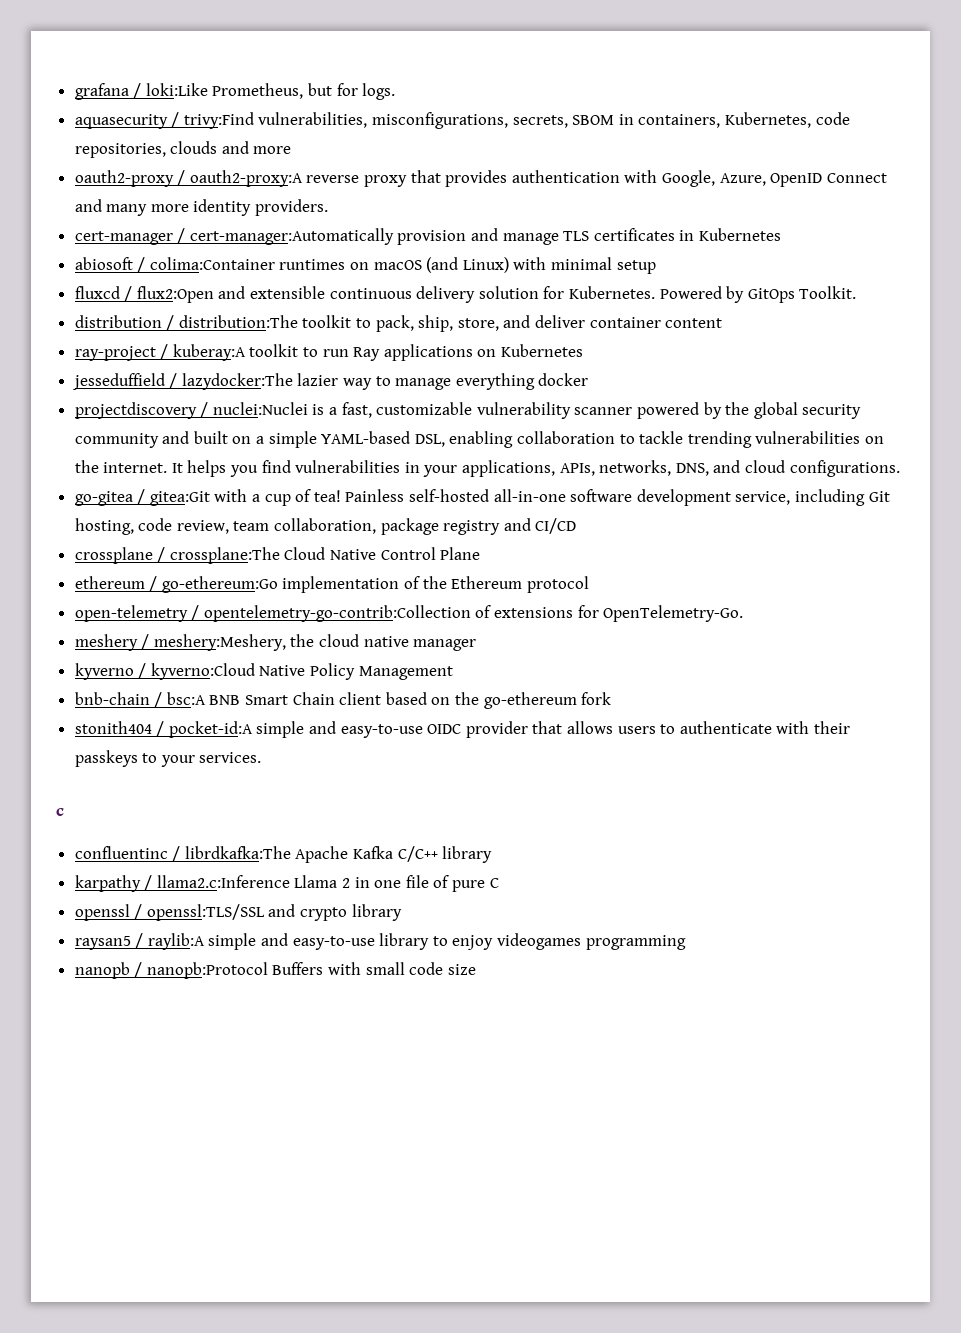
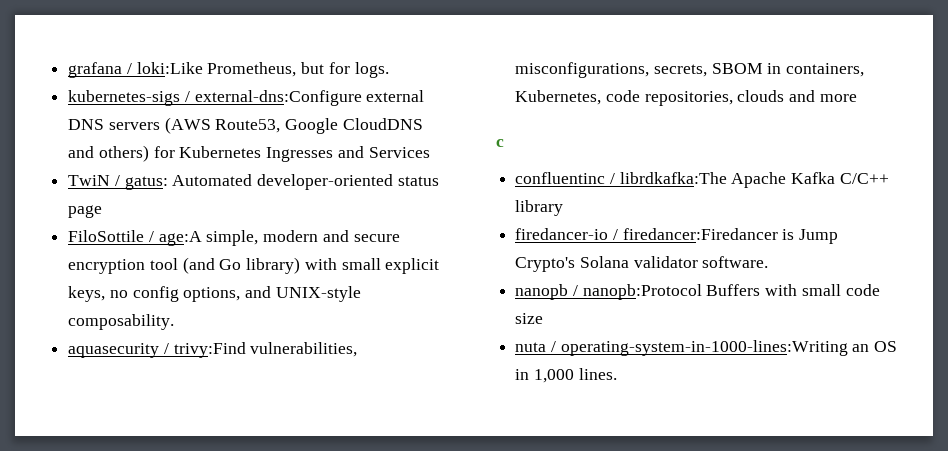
+ kubernetes-sigs / external-dns:Configure external DNS servers (AWS Route53, Google CloudDNS and others) for Kubernetes Ingresses and Services
+ TwiN / gatus: Automated developer-oriented status page
+ FiloSottile / age:A simple, modern and secure encryption tool (and Go library) with small explicit keys, no config options, and UNIX-style composability.
- oauth2-proxy / oauth2-proxy:A reverse proxy that provides authentication with Google, Azure, OpenID Connect and many more identity providers.
- cert-manager / cert-manager:Automatically provision and manage TLS certificates in Kubernetes
- abiosoft / colima:Container runtimes on macOS (and Linux) with minimal setup
- fluxcd / flux2:Open and extensible continuous delivery solution for Kubernetes. Powered by GitOps Toolkit.
- distribution / distribution:The toolkit to pack, ship, store, and deliver container content
- ray-project / kuberay:A toolkit to run Ray applications on Kubernetes
- jesseduffield / lazydocker:The lazier way to manage everything docker
- projectdiscovery / nuclei:Nuclei is a fast, customizable vulnerability scanner powered by the global security community and built on a simple YAML-based DSL, enabling collaboration to tackle trending vulnerabilities on the internet. It helps you find vulnerabilities in your applications, APIs, networks, DNS, and cloud configurations.
- go-gitea / gitea:Git with a cup of tea! Painless self-hosted all-in-one software development service, including Git hosting, code review, team collaboration, package registry and CI/CD
- crossplane / crossplane:The Cloud Native Control Plane
- ethereum / go-ethereum:Go implementation of the Ethereum protocol
- open-telemetry / opentelemetry-go-contrib:Collection of extensions for OpenTelemetry-Go.
- meshery / meshery:Meshery, the cloud native manager
- kyverno / kyverno:Cloud Native Policy Management
- bnb-chain / bsc:A BNB Smart Chain client based on the go-ethereum fork
- stonith404 / pocket-id:A simple and easy-to-use OIDC provider that allows users to authenticate with their passkeys to your services.
- karpathy / llama2.c:Inference Llama 2 in one file of pure C
- openssl / openssl:TLS/SSL and crypto library
- raysan5 / raylib:A simple and easy-to-use library to enjoy videogames programming
+ firedancer-io / firedancer:Firedancer is Jump Crypto's Solana validator software.
+ nuta / operating-system-in-1000-lines:Writing an OS in 1,000 lines.

